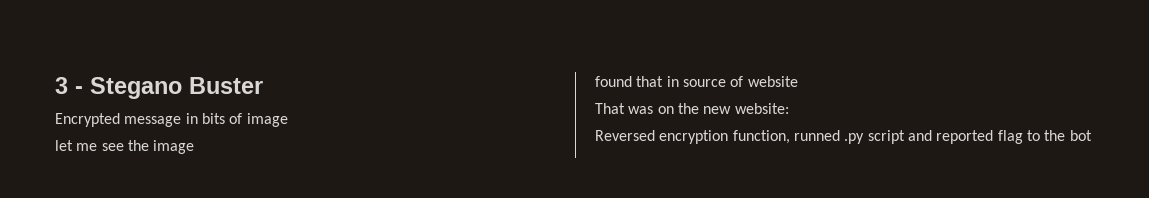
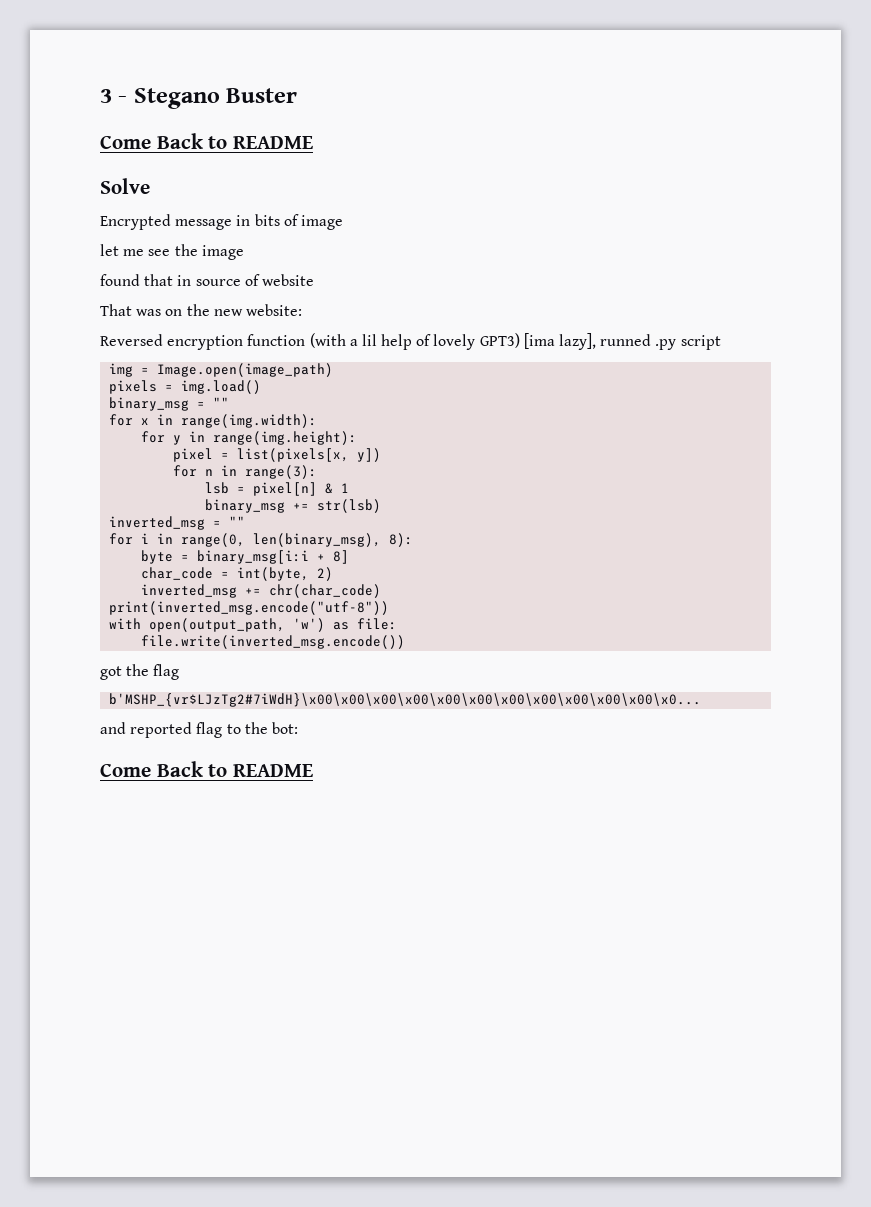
  3 - Stegano Buster
+ Come Back to README
+ Solve
- Reversed encryption function, runned .py script and reported flag to the bot
+ Reversed encryption function (with a lil help of lovely GPT3) [ima lazy], runned .py script
+ img = Image.open(image_path)
+ pixels = img.load()
+ binary_msg = ""
+ for x in range(img.width):
+ for y in range(img.height):
+ pixel = list(pixels[x, y])
+ for n in range(3):
+ lsb = pixel[n] & 1
+ binary_msg += str(lsb)
+ inverted_msg = ""
+ for i in range(0, len(binary_msg), 8):
+ byte = binary_msg[i:i + 8]
+ char_code = int(byte, 2)
+ inverted_msg += chr(char_code)
+ print(inverted_msg.encode("utf-8"))
+ with open(output_path, 'w') as file:
+ file.write(inverted_msg.encode())
+ got the flag
+ b'MSHP_{vr$LJzTg2#7iWdH}\x00\x00\x00\x00\x00\x00\x00\x00\x00\x00\x00\x0...
+ and reported flag to the bot:
+ Come Back to README

